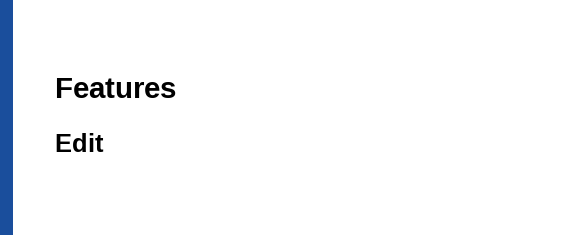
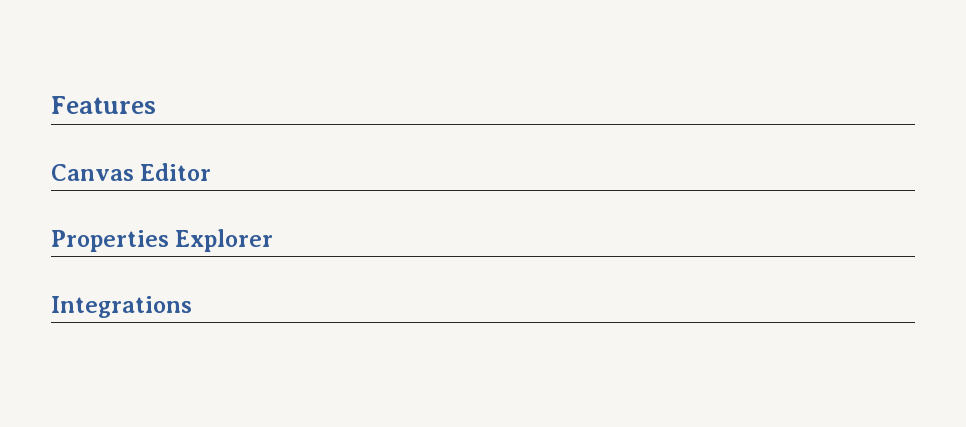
- Edit
+ Canvas Editor
+ Properties Explorer
+ Integrations

